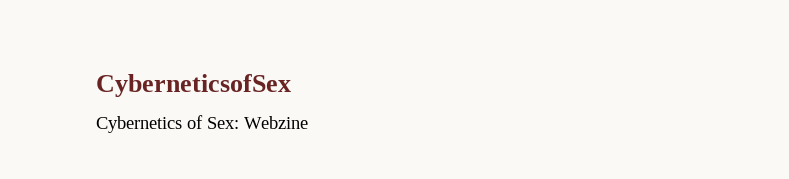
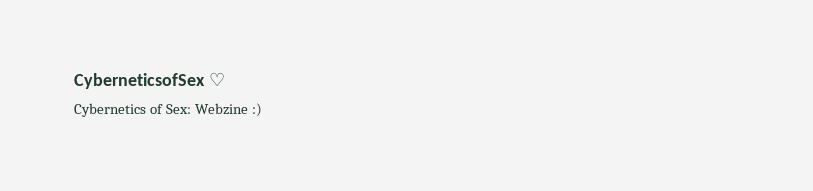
- CyberneticsofSex
+ CyberneticsofSex ♡
- Cybernetics of Sex: Webzine
+ Cybernetics of Sex: Webzine :)

